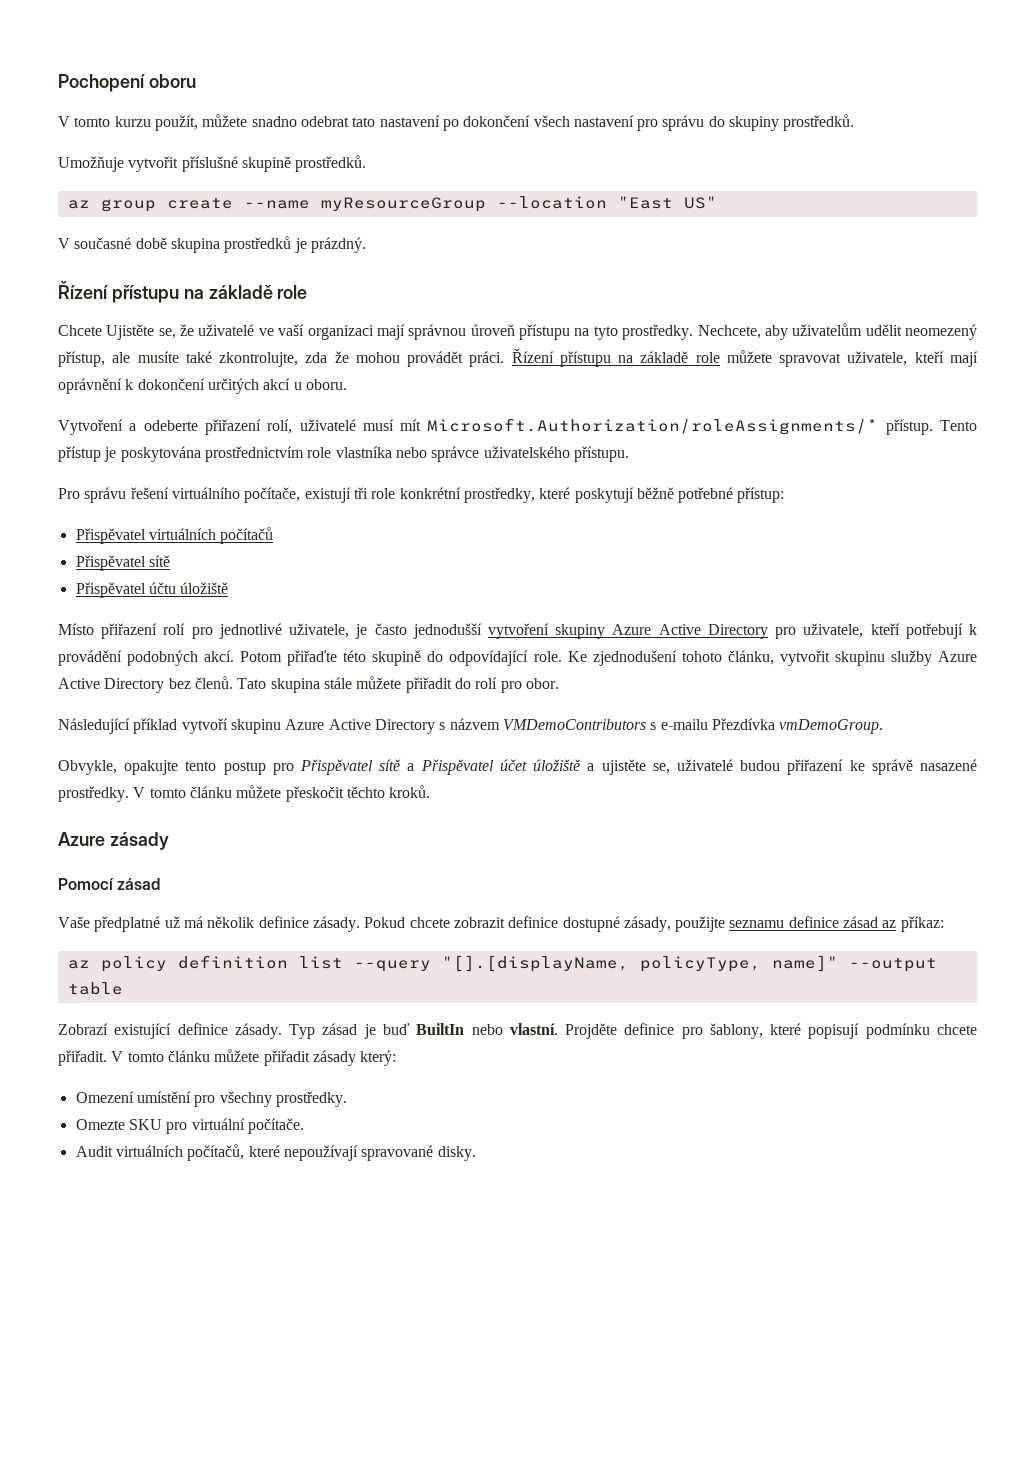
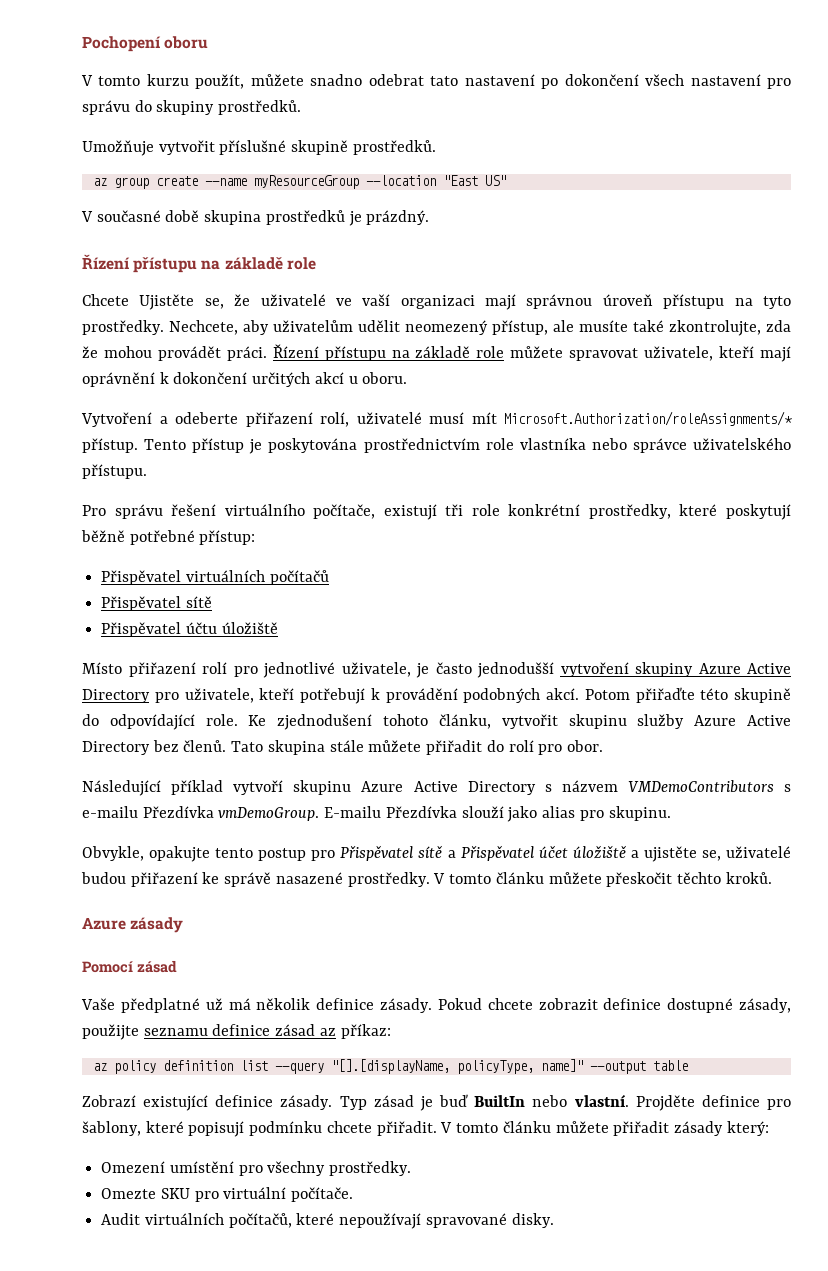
+ E-mailu Přezdívka slouží jako alias pro skupinu.

